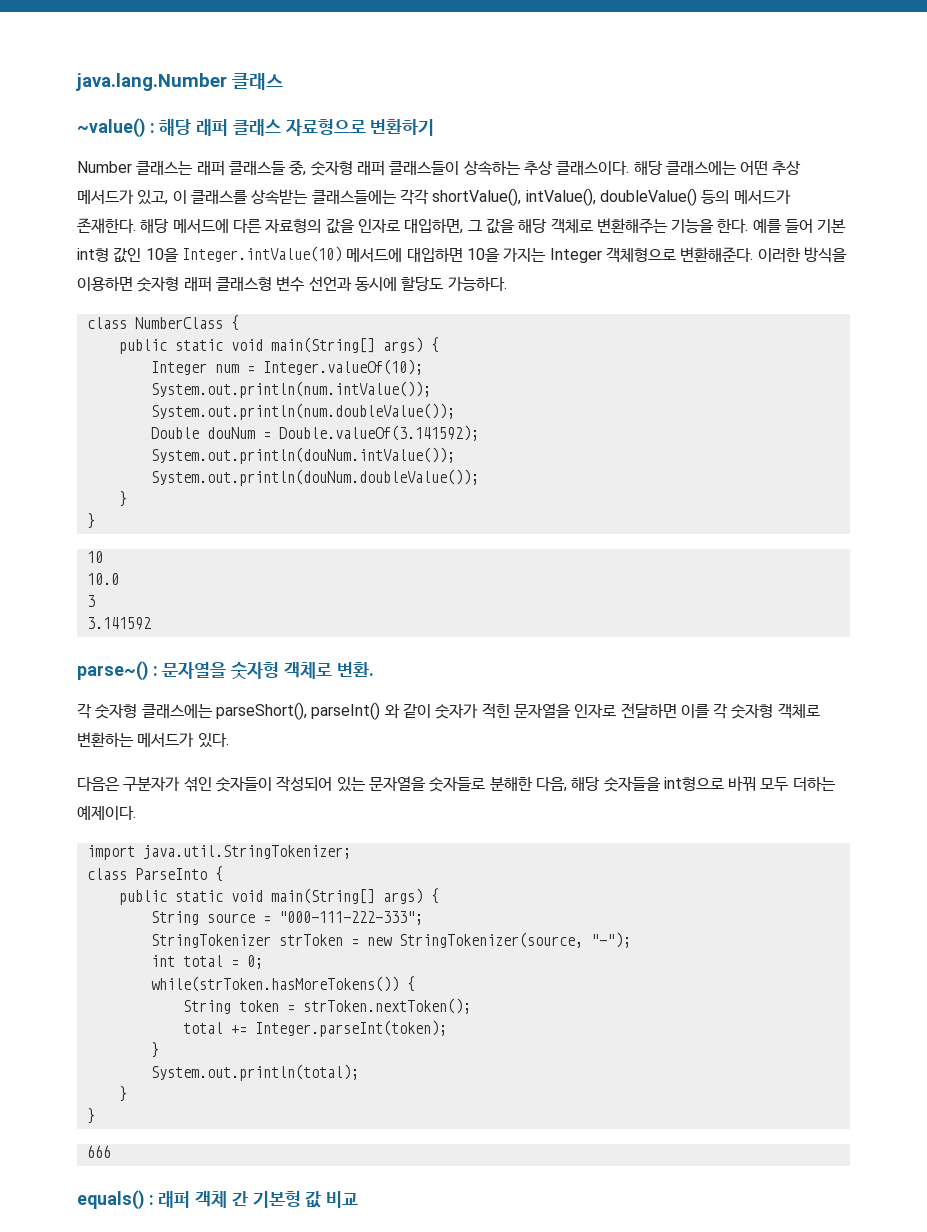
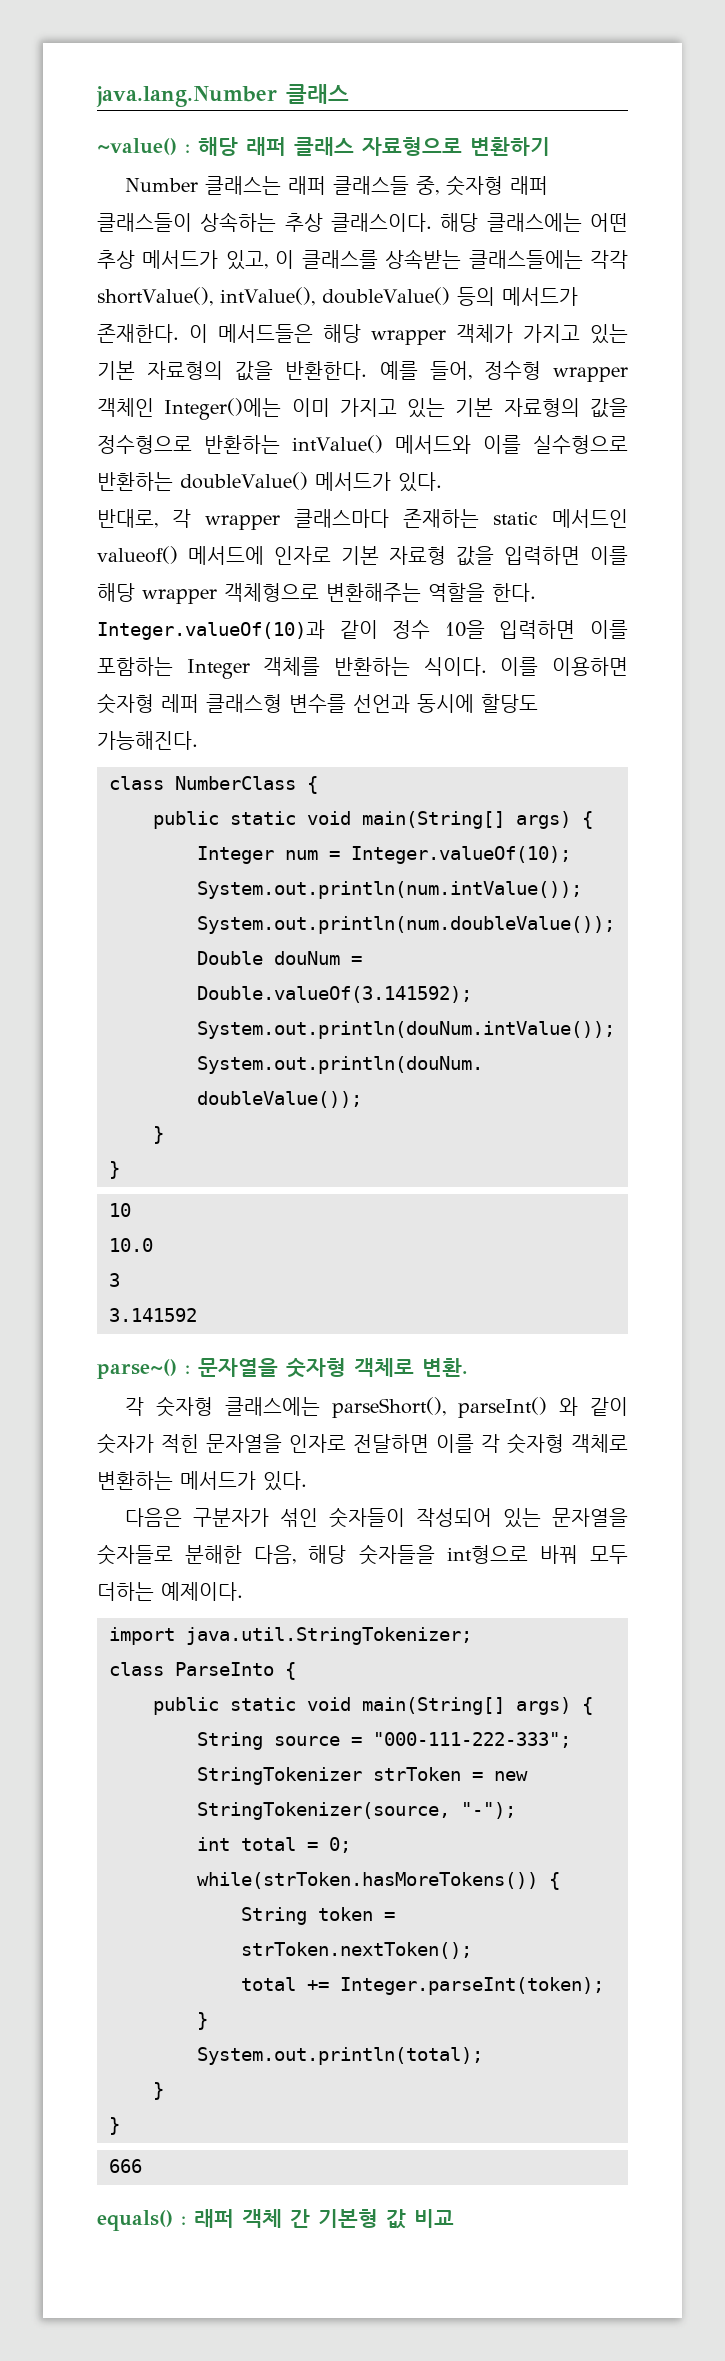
- 해당 메서드에 다른 자료형의 값을 인자로 대입하면, 그 값을 해당 객체로 변환해주는 기능을 한다. 예를 들어 기본 int형 값인 10을 Integer.intValue(10) 메서드에 대입하면 10을 가지는 Integer 객체형으로 변환해준다. 이러한 방식을 이용하면 숫자형 래퍼 클래스형 변수 선언과 동시에 할당도 가능하다.
+ 이 메서드들은 해당 wrapper 객체가 가지고 있는 기본 자료형의 값을 반환한다. 예를 들어, 정수형 wrapper 객체인 Integer()에는 이미 가지고 있는 기본 자료형의 값을 정수형으로 반환하는 intValue() 메서드와 이를 실수형으로 반환하는 doubleValue() 메서드가 있다.
+ 반대로, 각 wrapper 클래스마다 존재하는 static 메서드인 valueof() 메서드에 인자로 기본 자료형 값을 입력하면 이를 해당 wrapper 객체형으로 변환해주는 역할을 한다. Integer.valueOf(10)과 같이 정수 10을 입력하면 이를 포함하는 Integer 객체를 반환하는 식이다. 이를 이용하면 숫자형 레퍼 클래스형 변수를 선언과 동시에 할당도 가능해진다.

